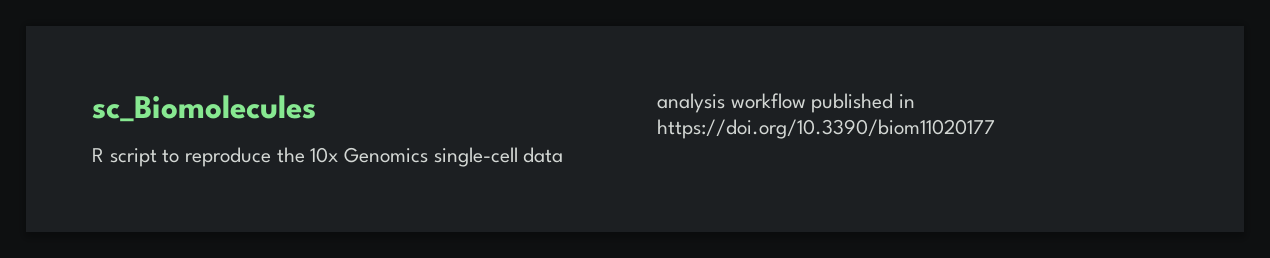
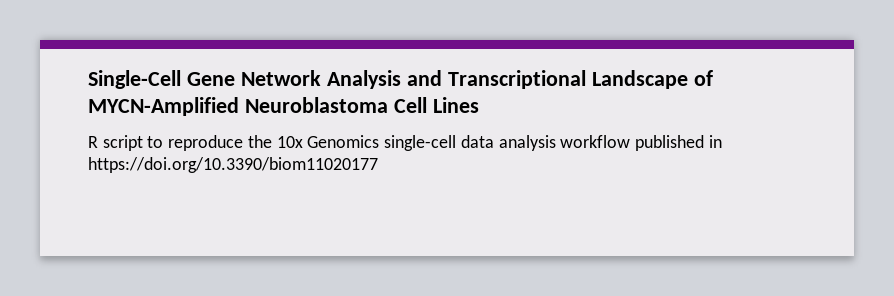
- sc_Biomolecules
+ Single-Cell Gene Network Analysis and Transcriptional Landscape of MYCN-Amplified Neuroblastoma Cell Lines

